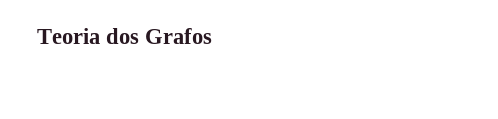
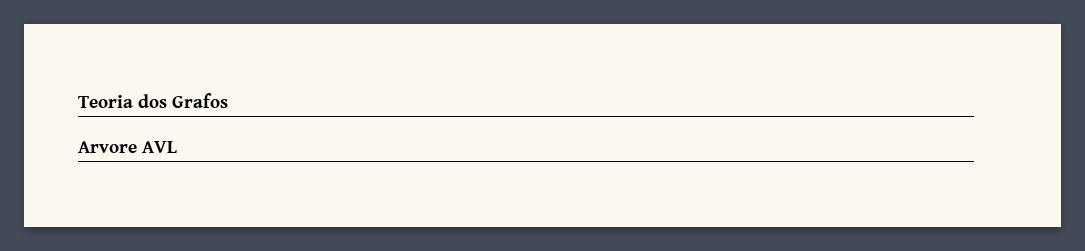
+ Arvore AVL

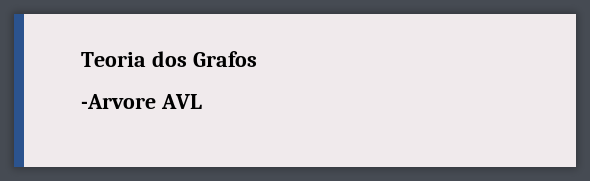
- Arvore AVL
+ -Arvore AVL

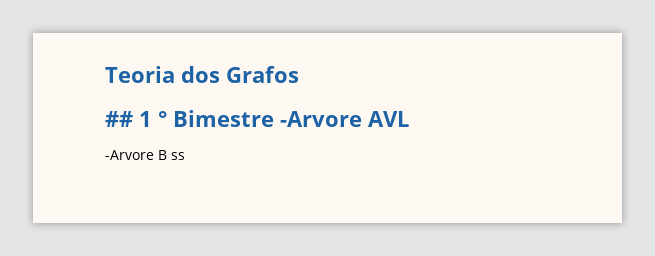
- -Arvore AVL
+ ## 1 ° Bimestre -Arvore AVL
+ -Arvore B ss

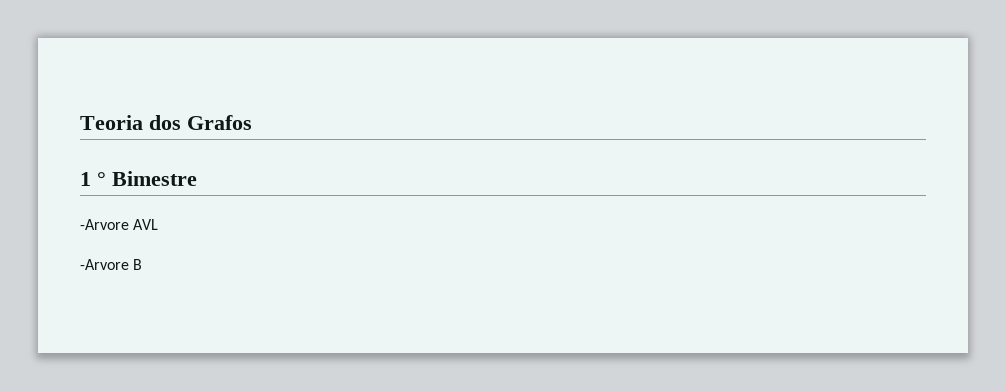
- ## 1 ° Bimestre -Arvore AVL
+ 1 ° Bimestre
+ -Arvore AVL
- -Arvore B ss
+ -Arvore B

